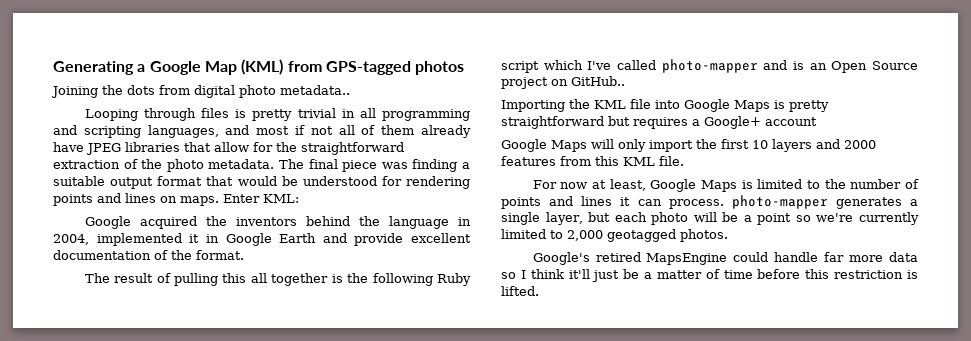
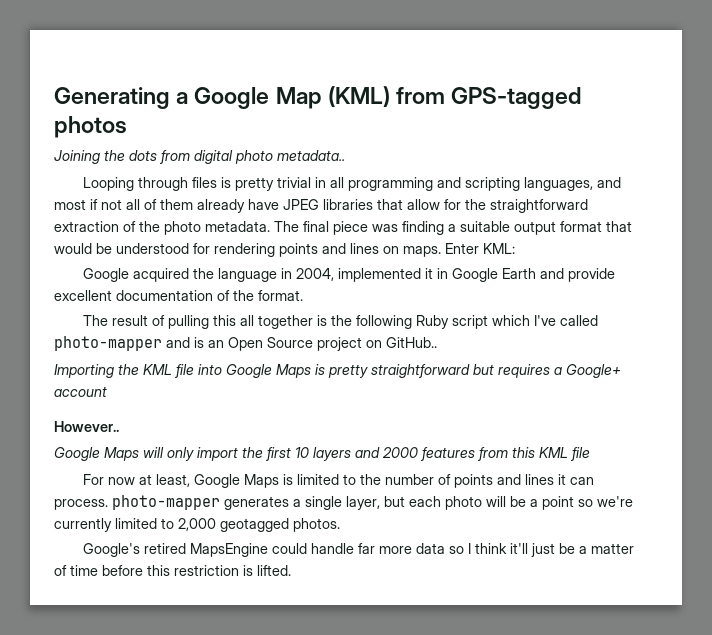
- Google acquired the inventors behind the language in 2004, implemented it in Google Earth and provide excellent documentation of the format.
+ Google acquired the language in 2004, implemented it in Google Earth and provide excellent documentation of the format.
+ However..
- Google Maps will only import the first 10 layers and 2000 features from this KML file.
+ Google Maps will only import the first 10 layers and 2000 features from this KML file

